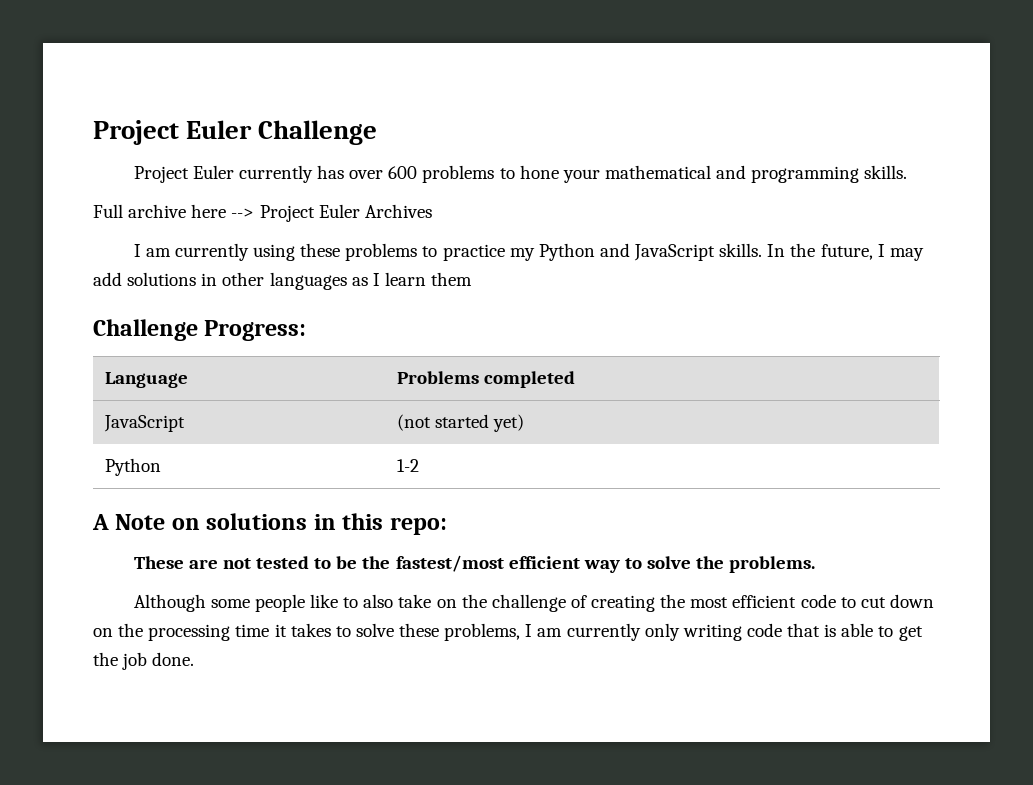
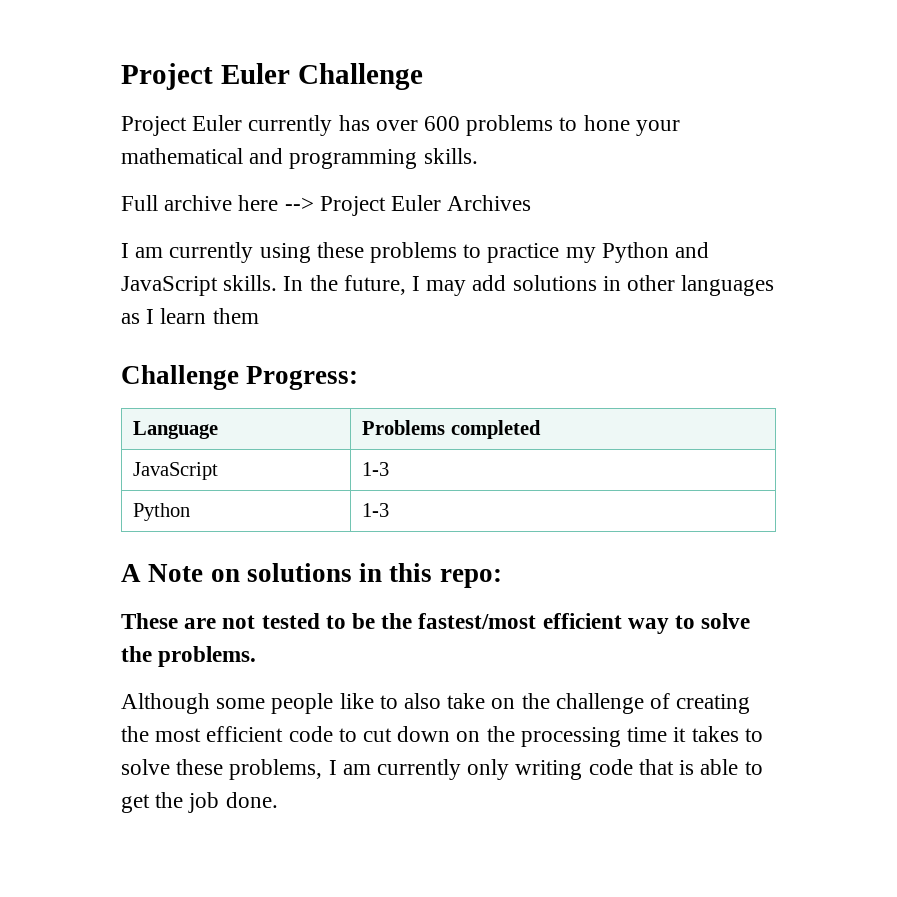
- JavaScript | (not started yet)
+ JavaScript | 1-3
- Python | 1-2
+ Python | 1-3

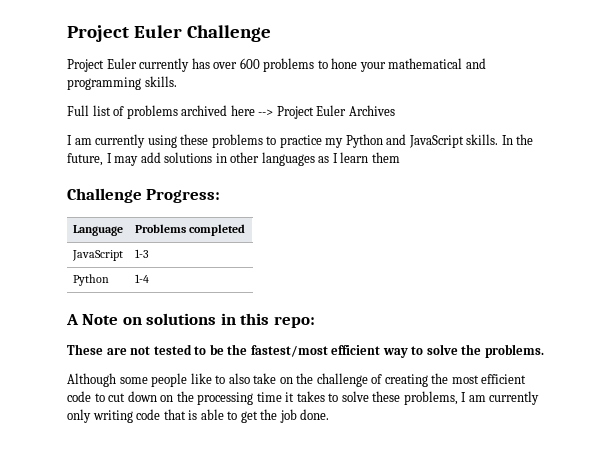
- Full archive here --> Project Euler Archives
+ Full list of problems archived here --> Project Euler Archives
- Python | 1-3
+ Python | 1-4

